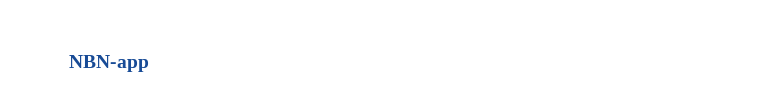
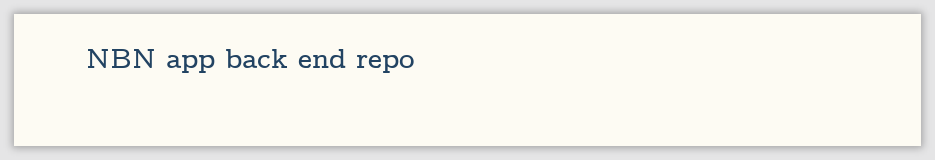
- NBN-app
+ NBN app back end repo

